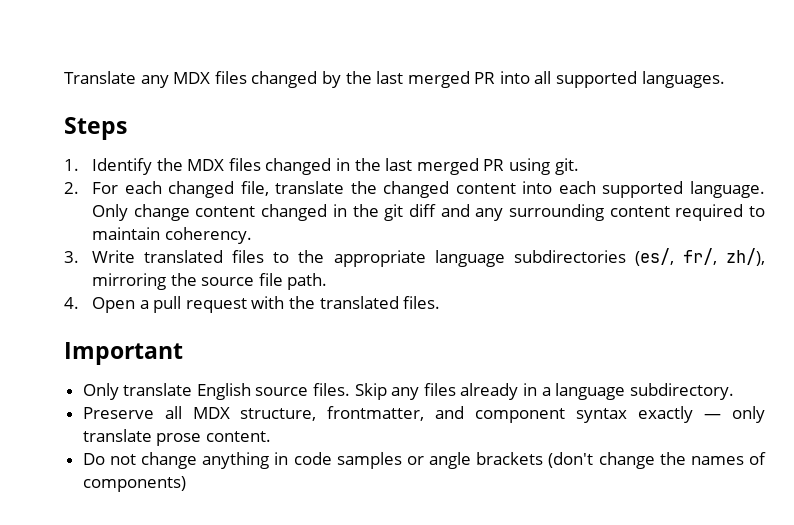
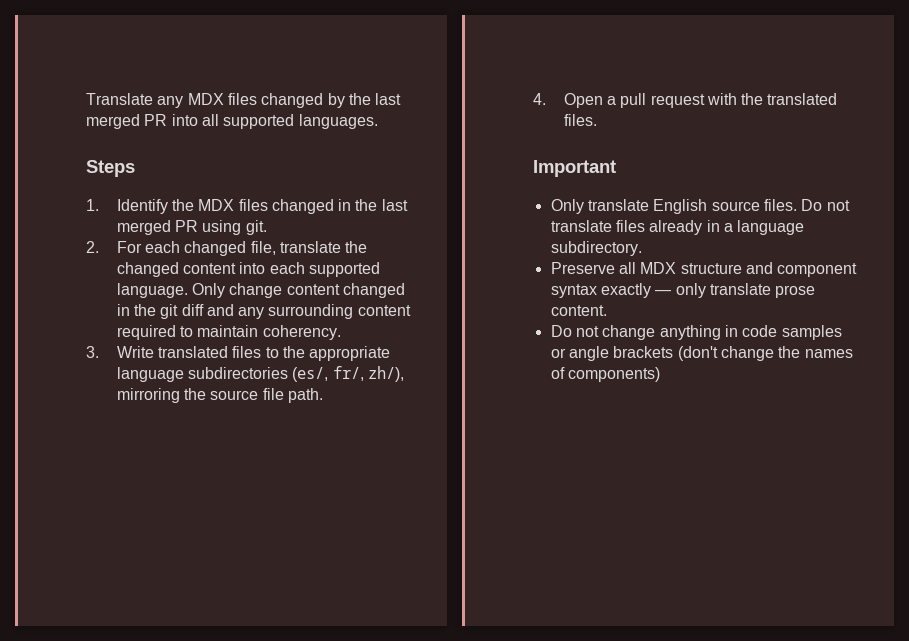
- Skip any files already in a language subdirectory.
+ Do not translate files already in a language subdirectory.
- Preserve all MDX structure, frontmatter, and component syntax exactly — only translate prose content.
+ Preserve all MDX structure and component syntax exactly — only translate prose content.

